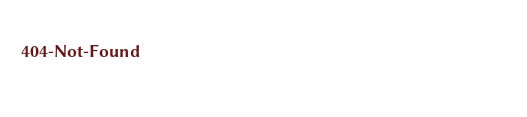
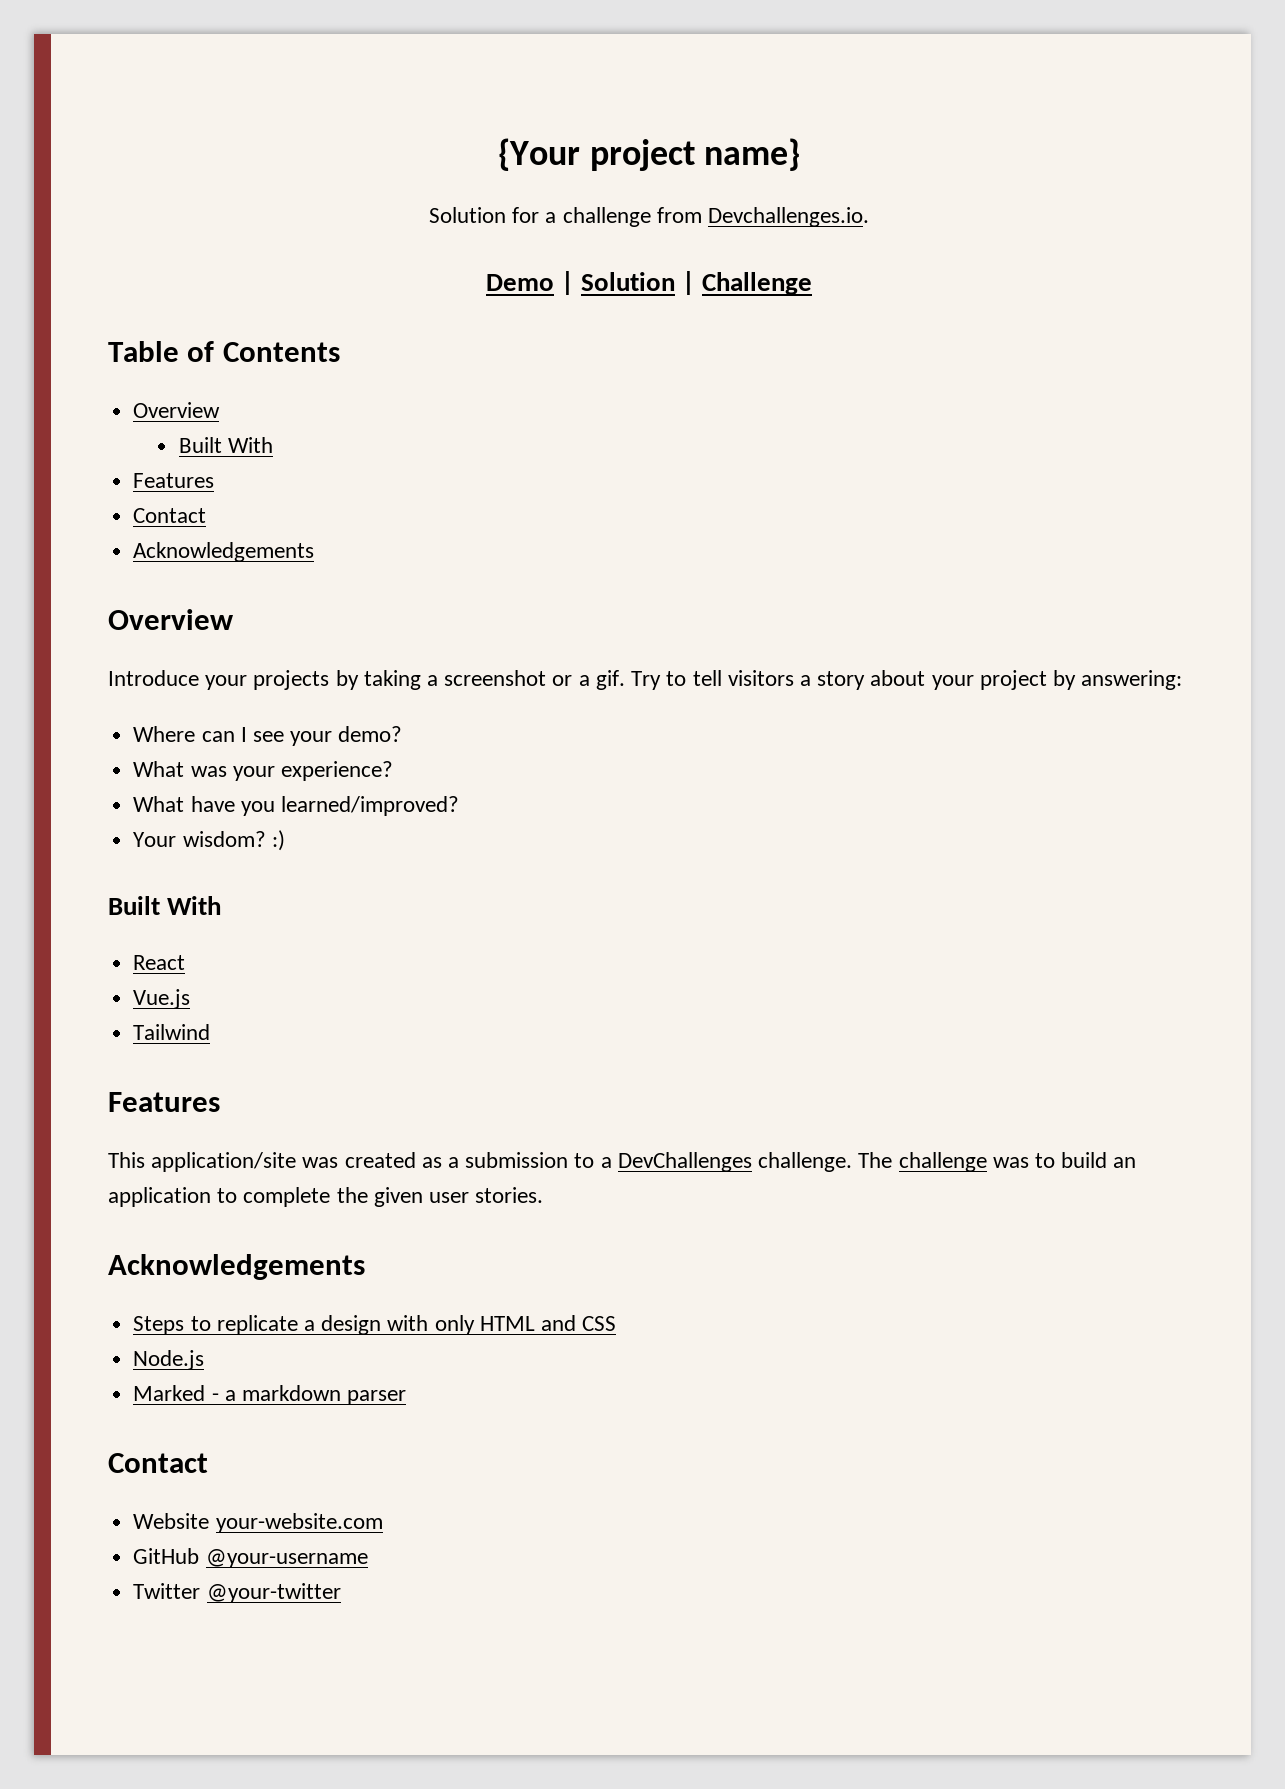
- 404-Not-Found
+ {Your project name}
+ Solution for a challenge from Devchallenges.io.
+ Demo | Solution | Challenge
+ Table of Contents
+ Overview
+ Built With
+ Features
+ Contact
+ Acknowledgements
+ Overview
+ Introduce your projects by taking a screenshot or a gif. Try to tell visitors a story about your project by answering:
+ Where can I see your demo?
+ What was your experience?
+ What have you learned/improved?
+ Your wisdom? :)
+ Built With
+ React
+ Vue.js
+ Tailwind
+ Features
+ This application/site was created as a submission to a DevChallenges challenge. The challenge was to build an application to complete the given user stories.
+ Acknowledgements
+ Steps to replicate a design with only HTML and CSS
+ Node.js
+ Marked - a markdown parser
+ Contact
+ Website your-website.com
+ GitHub @your-username
+ Twitter @your-twitter

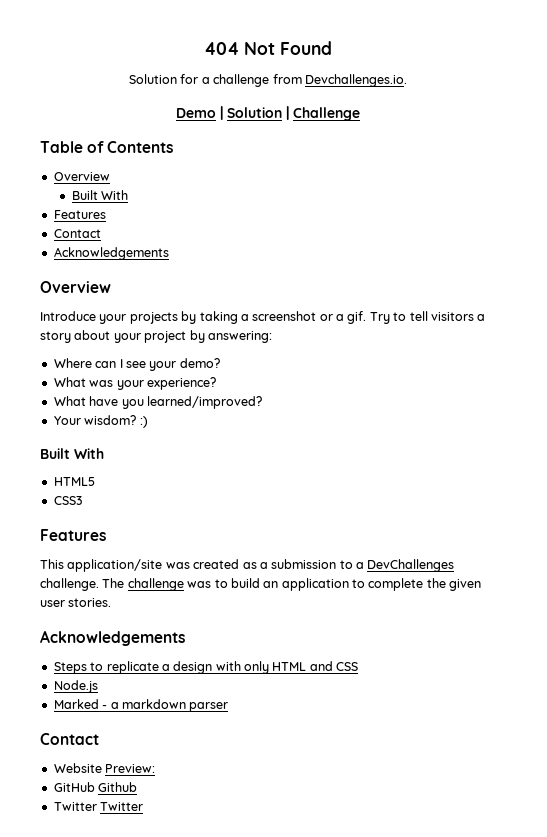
- {Your project name}
+ 404 Not Found
- React
- Vue.js
- Tailwind
+ HTML5
+ CSS3
- Website your-website.com
+ Website Preview:
- GitHub @your-username
- Twitter @your-twitter
+ GitHub Github
+ Twitter Twitter

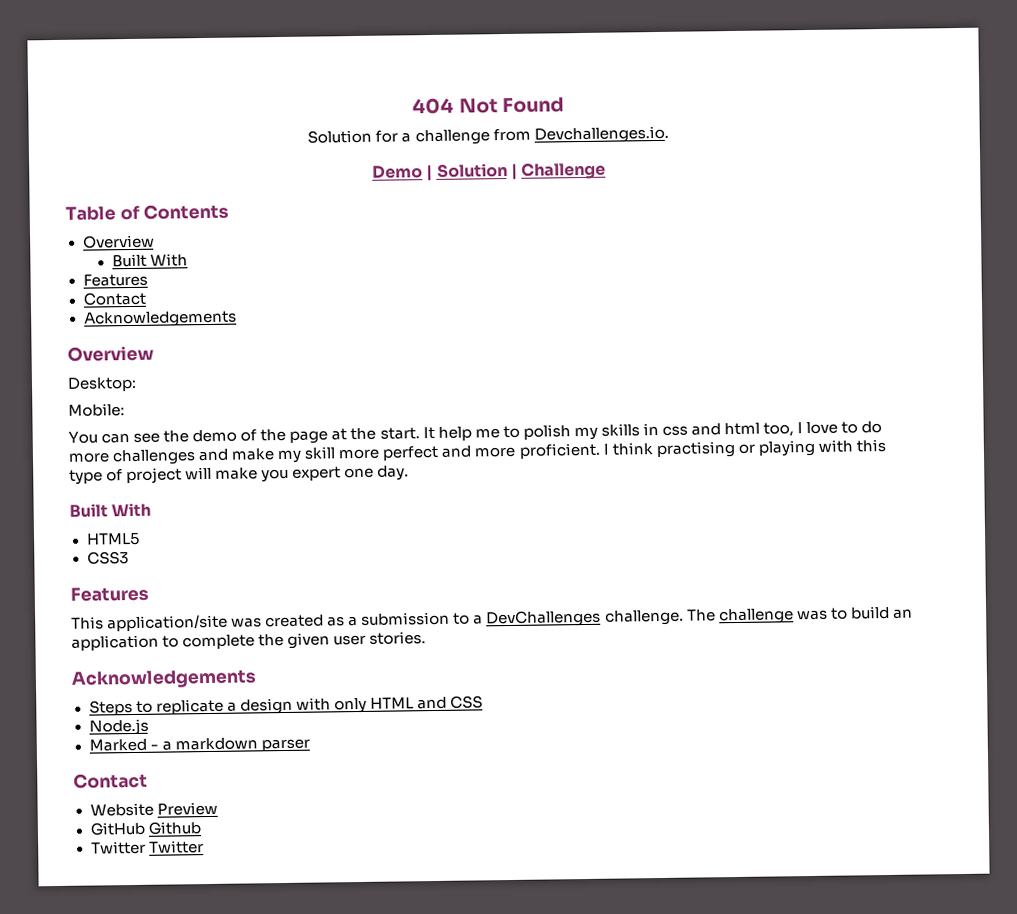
- Introduce your projects by taking a screenshot or a gif. Try to tell visitors a story about your project by answering:
- Where can I see your demo?
- What was your experience?
- What have you learned/improved?
- Your wisdom? :)
+ Desktop:
+ Mobile:
+ You can see the demo of the page at the start. It help me to polish my skills in css and html too, I love to do more challenges and make my skill more perfect and more proficient. I think practising or playing with this type of project will make you expert one day.
- Website Preview:
+ Website Preview

